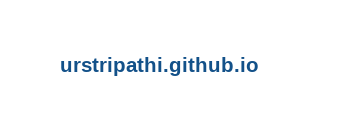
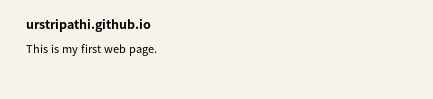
+ This is my first web page.

